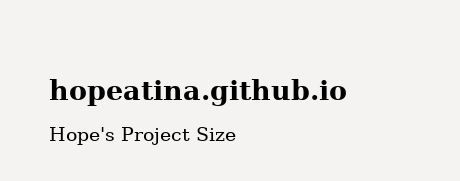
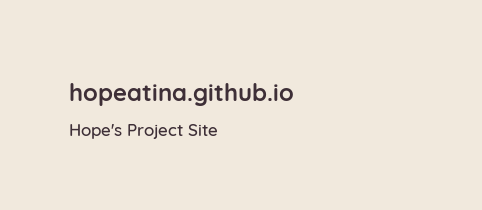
- Hope's Project Size
+ Hope's Project Site

